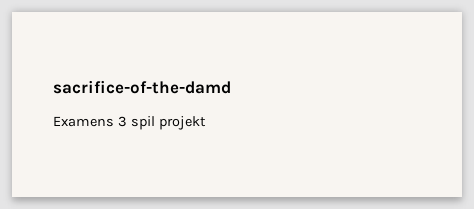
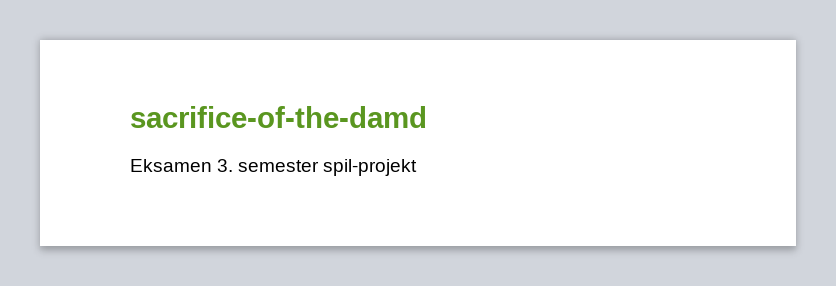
- Examens 3 spil projekt
+ Eksamen 3. semester spil-projekt

